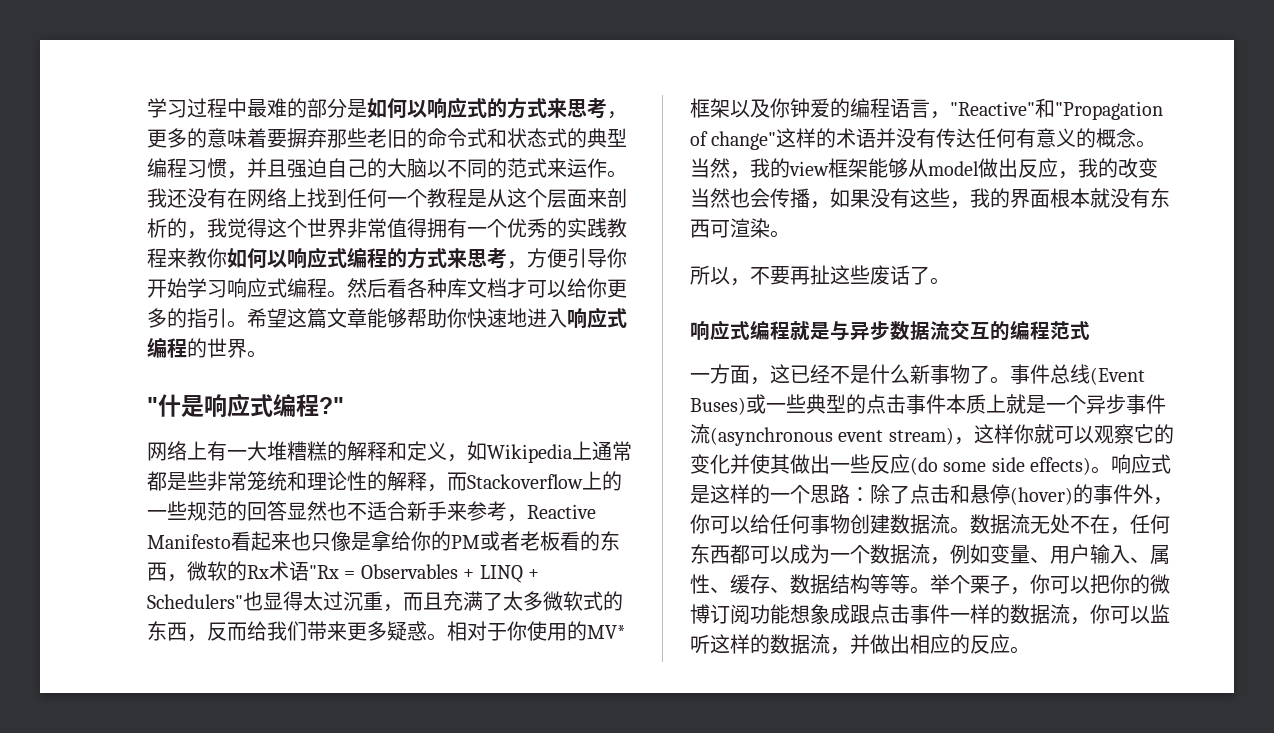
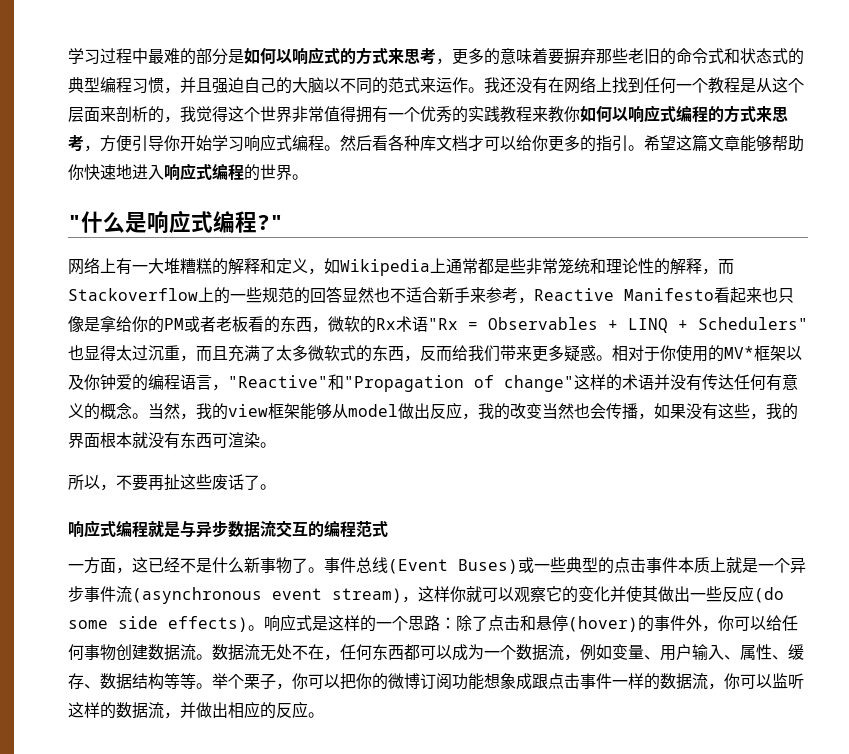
- "什是响应式编程?"
+ "什么是响应式编程?"

